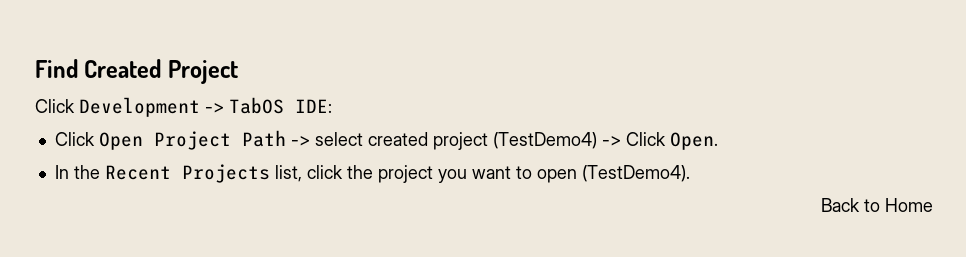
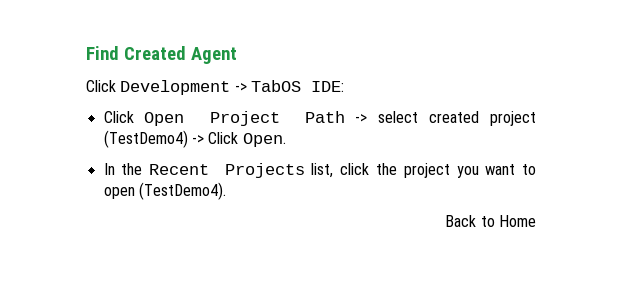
- Find Created Project
+ Find Created Agent

